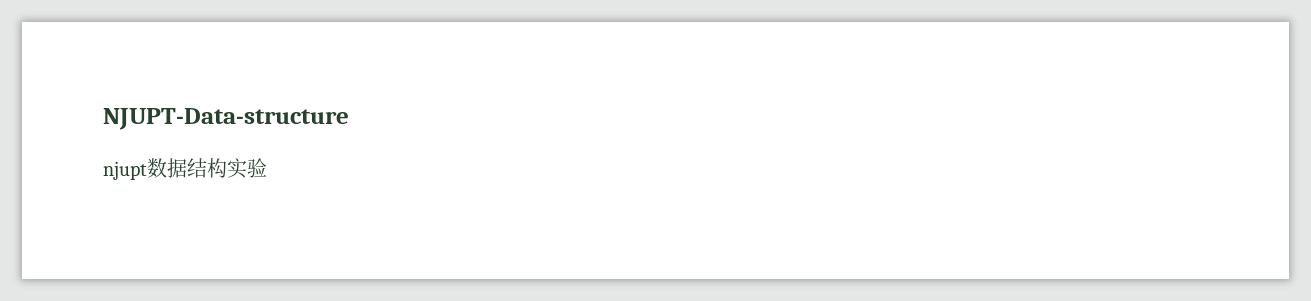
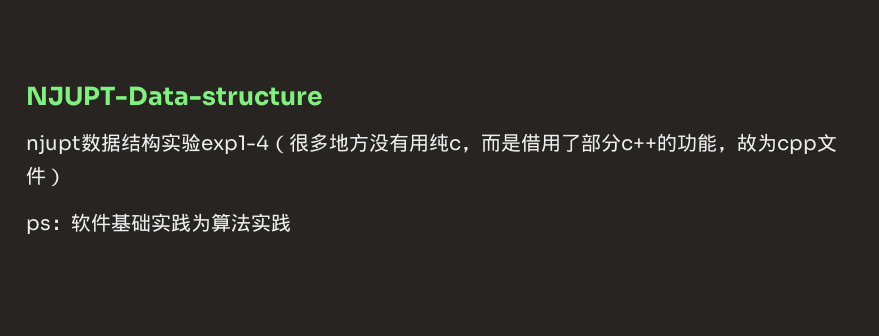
- njupt数据结构实验
+ njupt数据结构实验exp1-4（很多地方没有用纯c，而是借用了部分c++的功能，故为cpp文件）
+ ps：软件基础实践为算法实践

